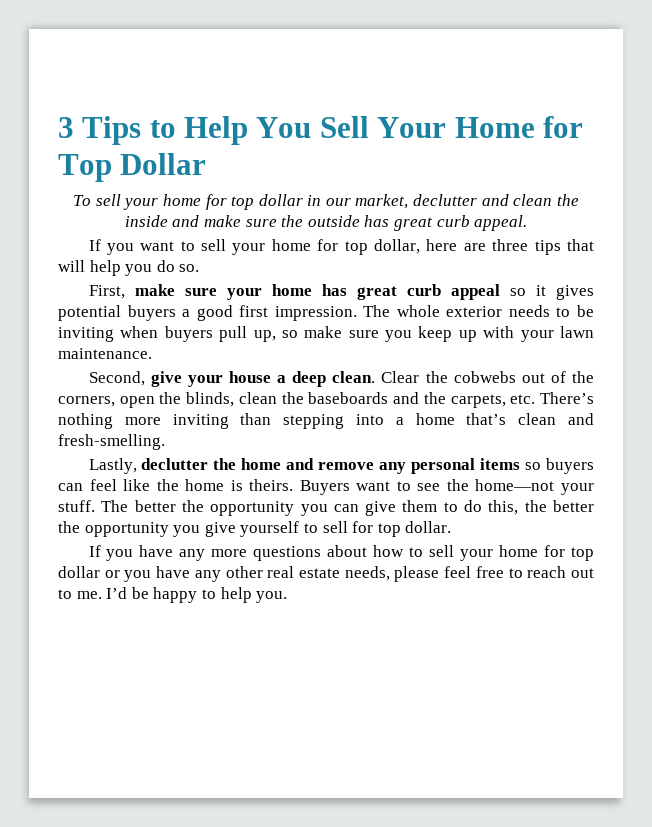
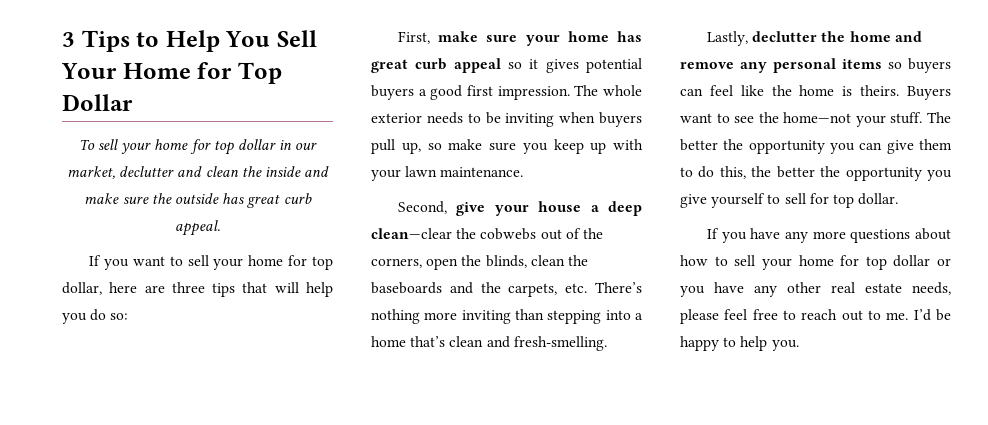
- If you want to sell your home for top dollar, here are three tips that will help you do so.
+ If you want to sell your home for top dollar, here are three tips that will help you do so:
- Second, give your house a deep clean. Clear the cobwebs out of the corners, open the blinds, clean the baseboards and the carpets, etc. There’s nothing more inviting than stepping into a home that’s clean and fresh-smelling.
+ Second, give your house a deep clean—clear the cobwebs out of the corners, open the blinds, clean the baseboards and the carpets, etc. There’s nothing more inviting than stepping into a home that’s clean and fresh-smelling.

